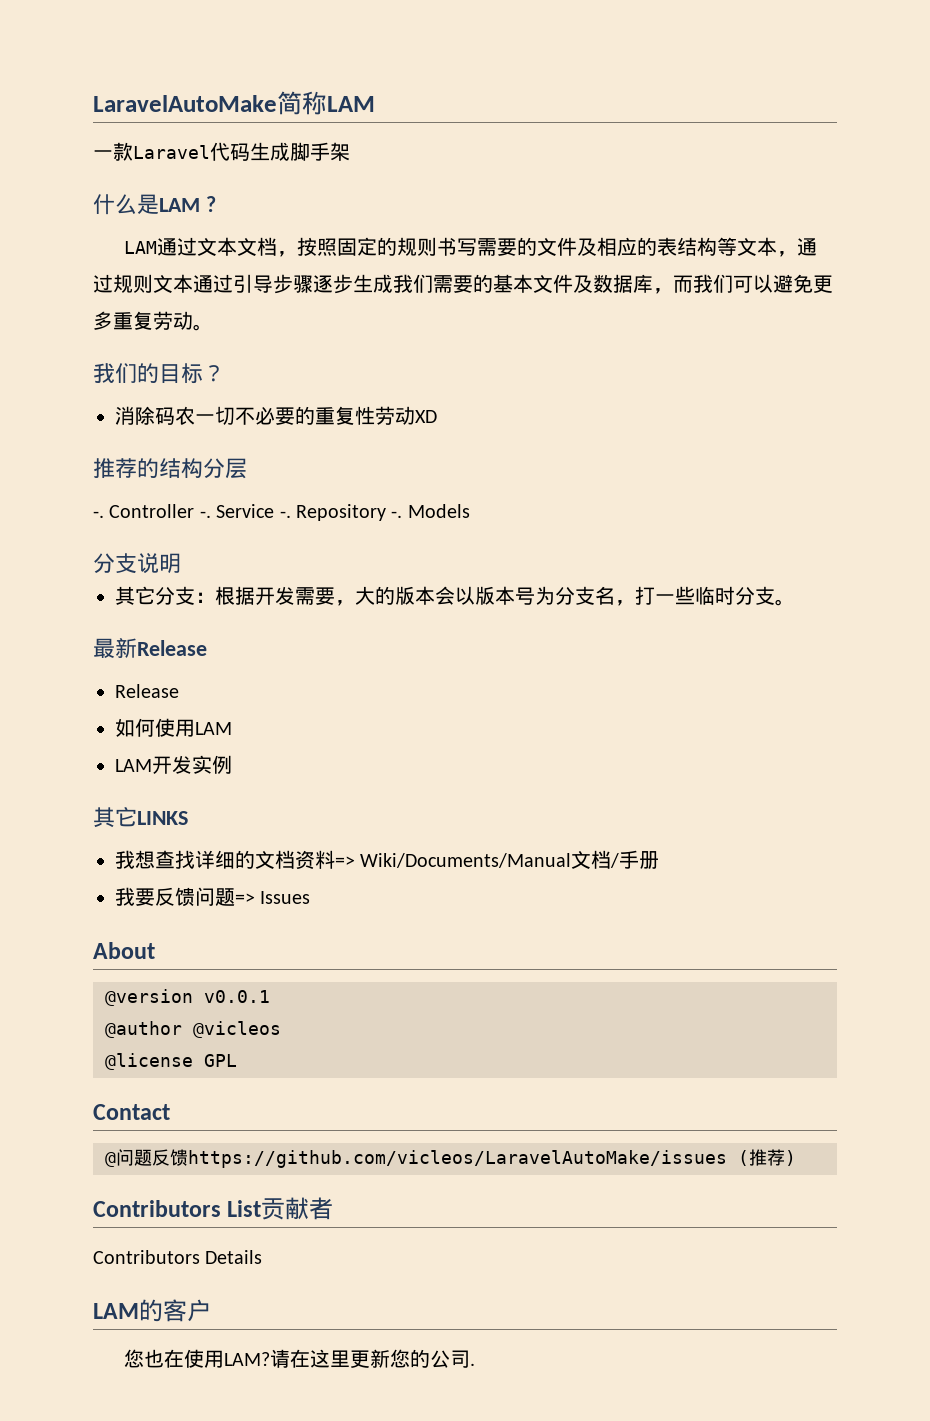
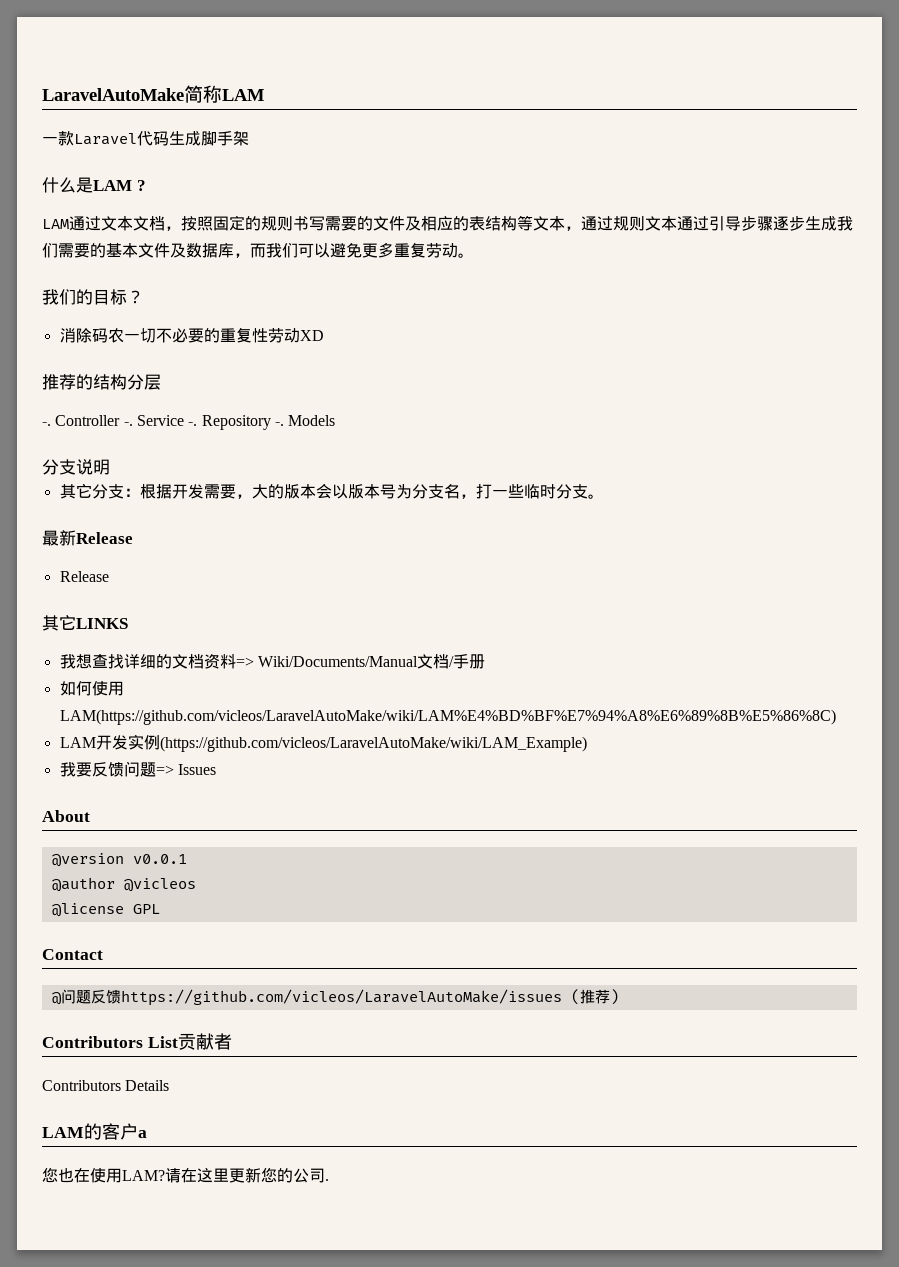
- 如何使用LAM
- LAM开发实例
+ 如何使用LAM(https://github.com/vicleos/LaravelAutoMake/wiki/LAM%E4%BD%BF%E7%94%A8%E6%89%8B%E5%86%8C)
+ LAM开发实例(https://github.com/vicleos/LaravelAutoMake/wiki/LAM_Example)
- LAM的客户
+ LAM的客户a

